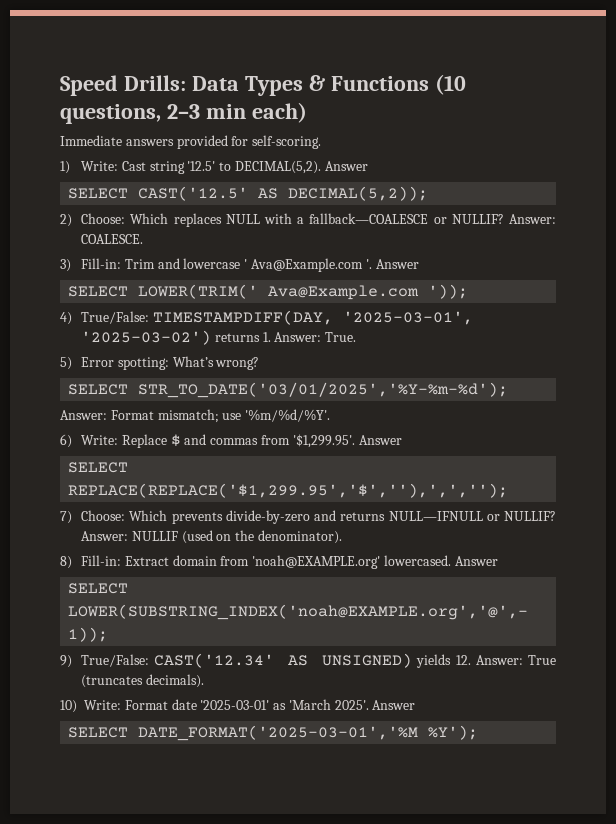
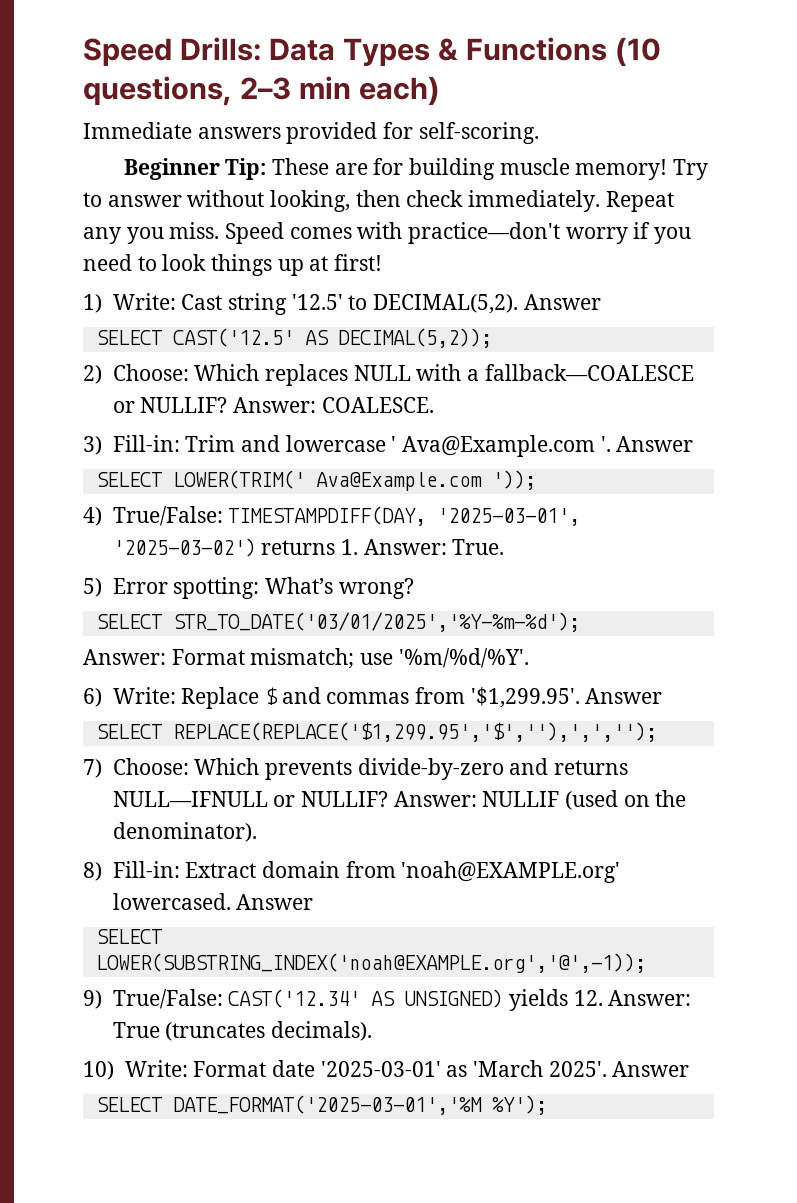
+ Beginner Tip: These are for building muscle memory! Try to answer without looking, then check immediately. Repeat any you miss. Speed comes with practice—don't worry if you need to look things up at first!

